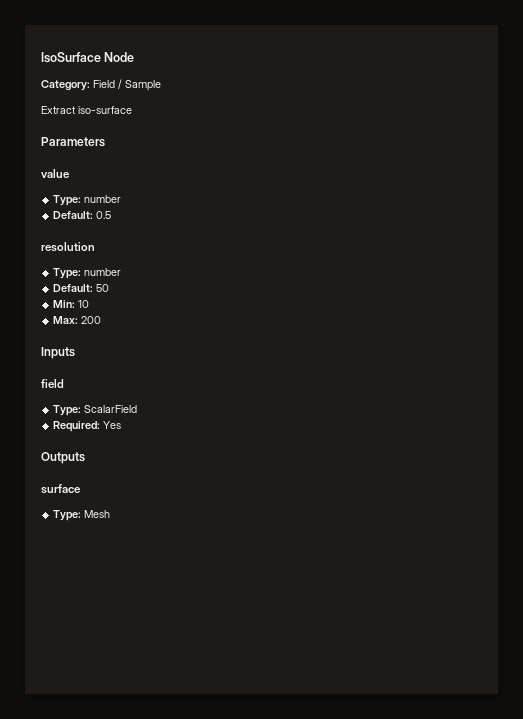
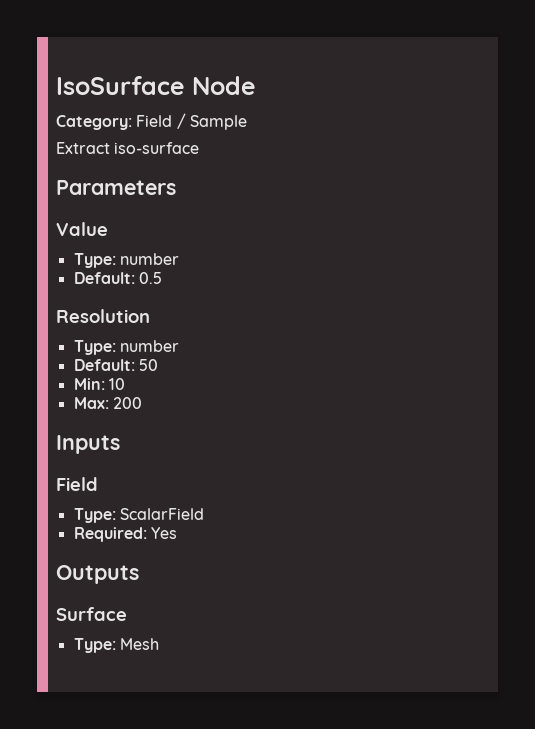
- value
+ Value
- resolution
+ Resolution
  Inputs
- field
+ Field
- surface
+ Surface

